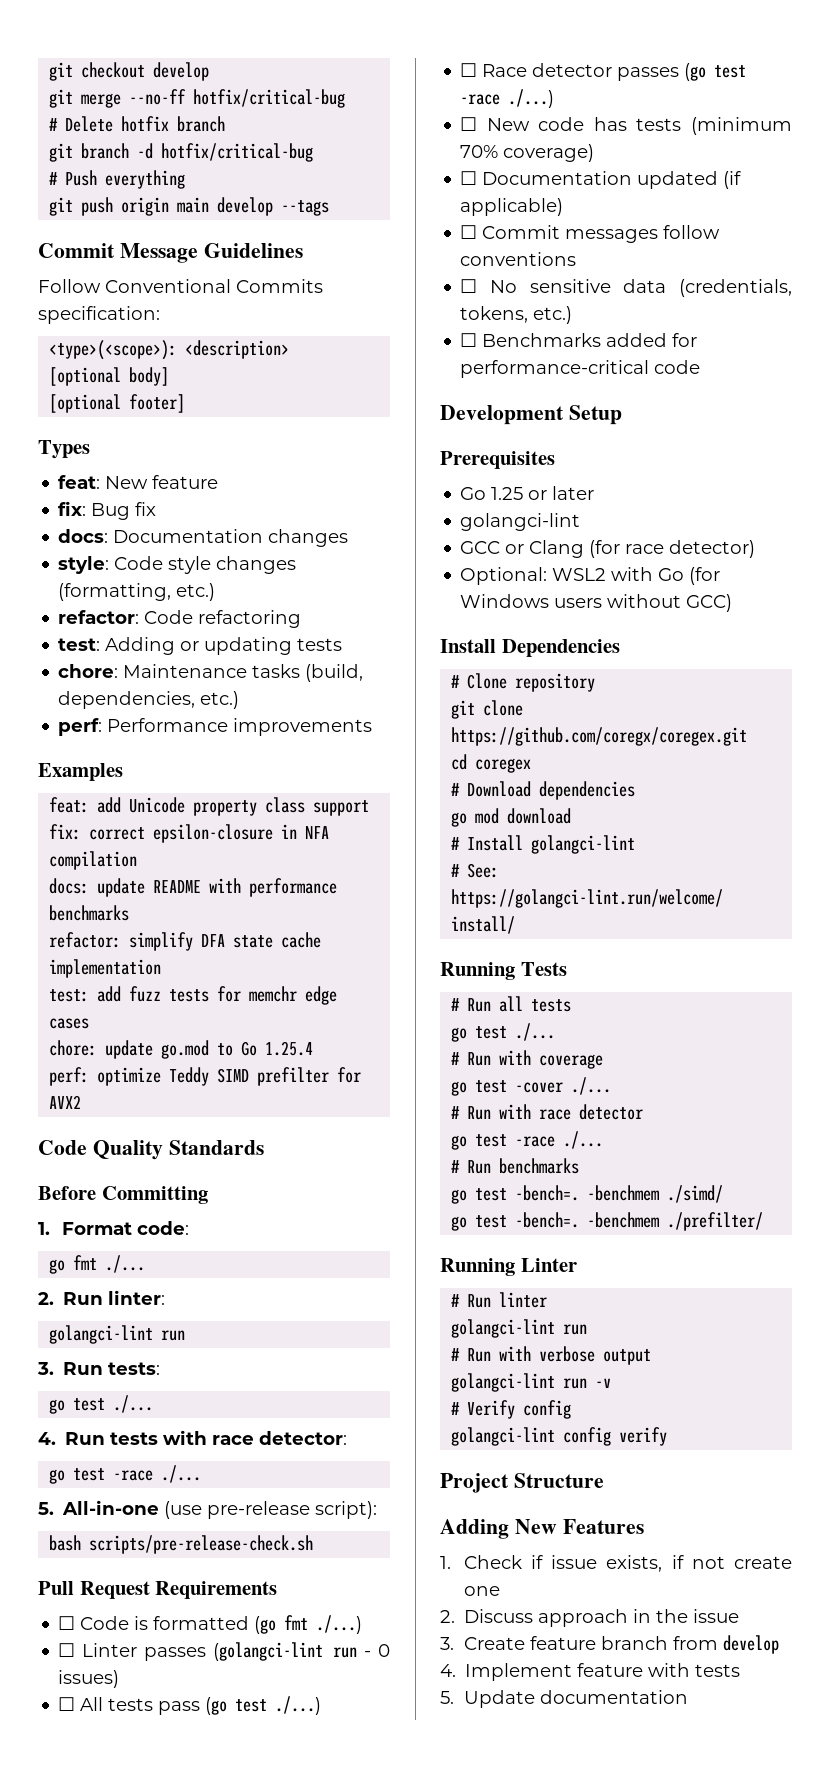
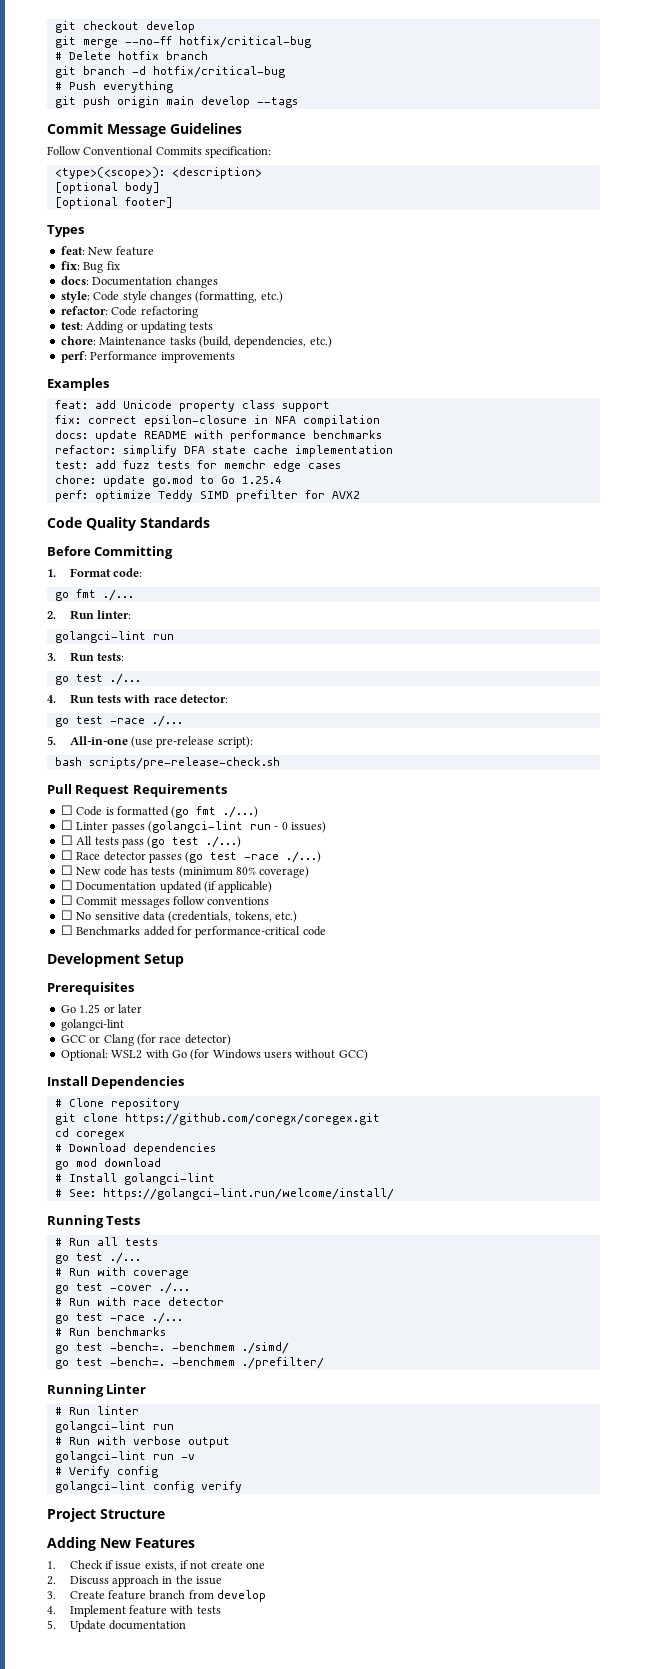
- ☐ New code has tests (minimum 70% coverage)
+ ☐ New code has tests (minimum 80% coverage)

